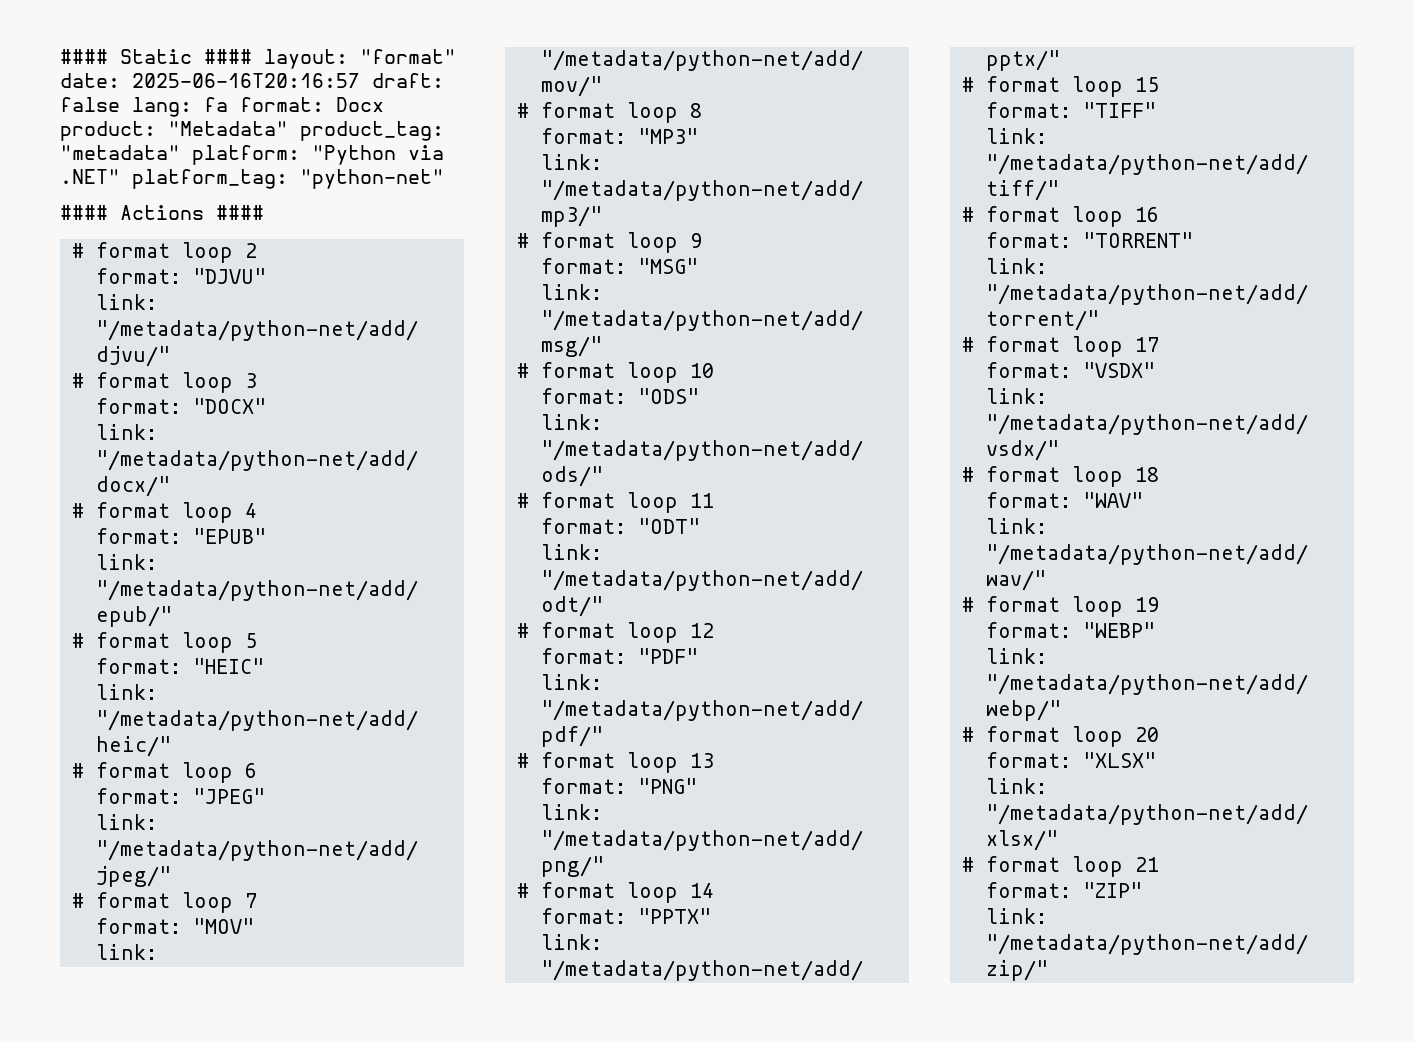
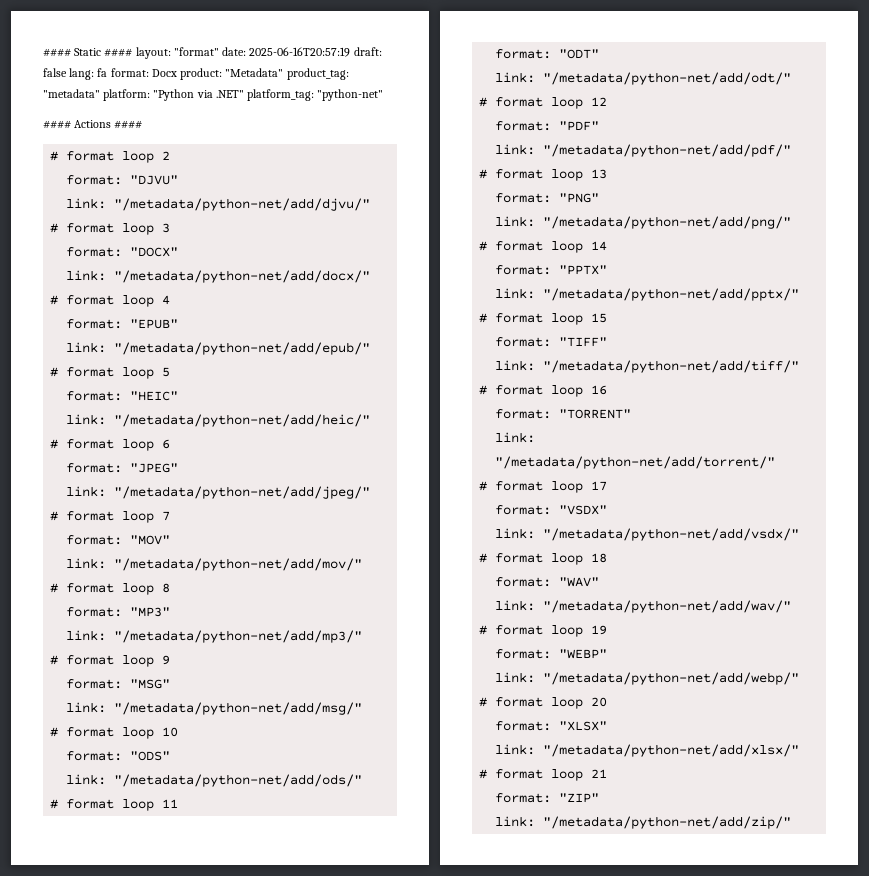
- #### Static #### layout: "format" date: 2025-06-16T20:16:57 draft: false lang: fa format: Docx product: "Metadata" product_tag: "metadata" platform: "Python via .NET" platform_tag: "python-net"
+ #### Static #### layout: "format" date: 2025-06-16T20:57:19 draft: false lang: fa format: Docx product: "Metadata" product_tag: "metadata" platform: "Python via .NET" platform_tag: "python-net"

